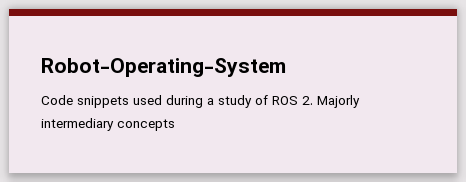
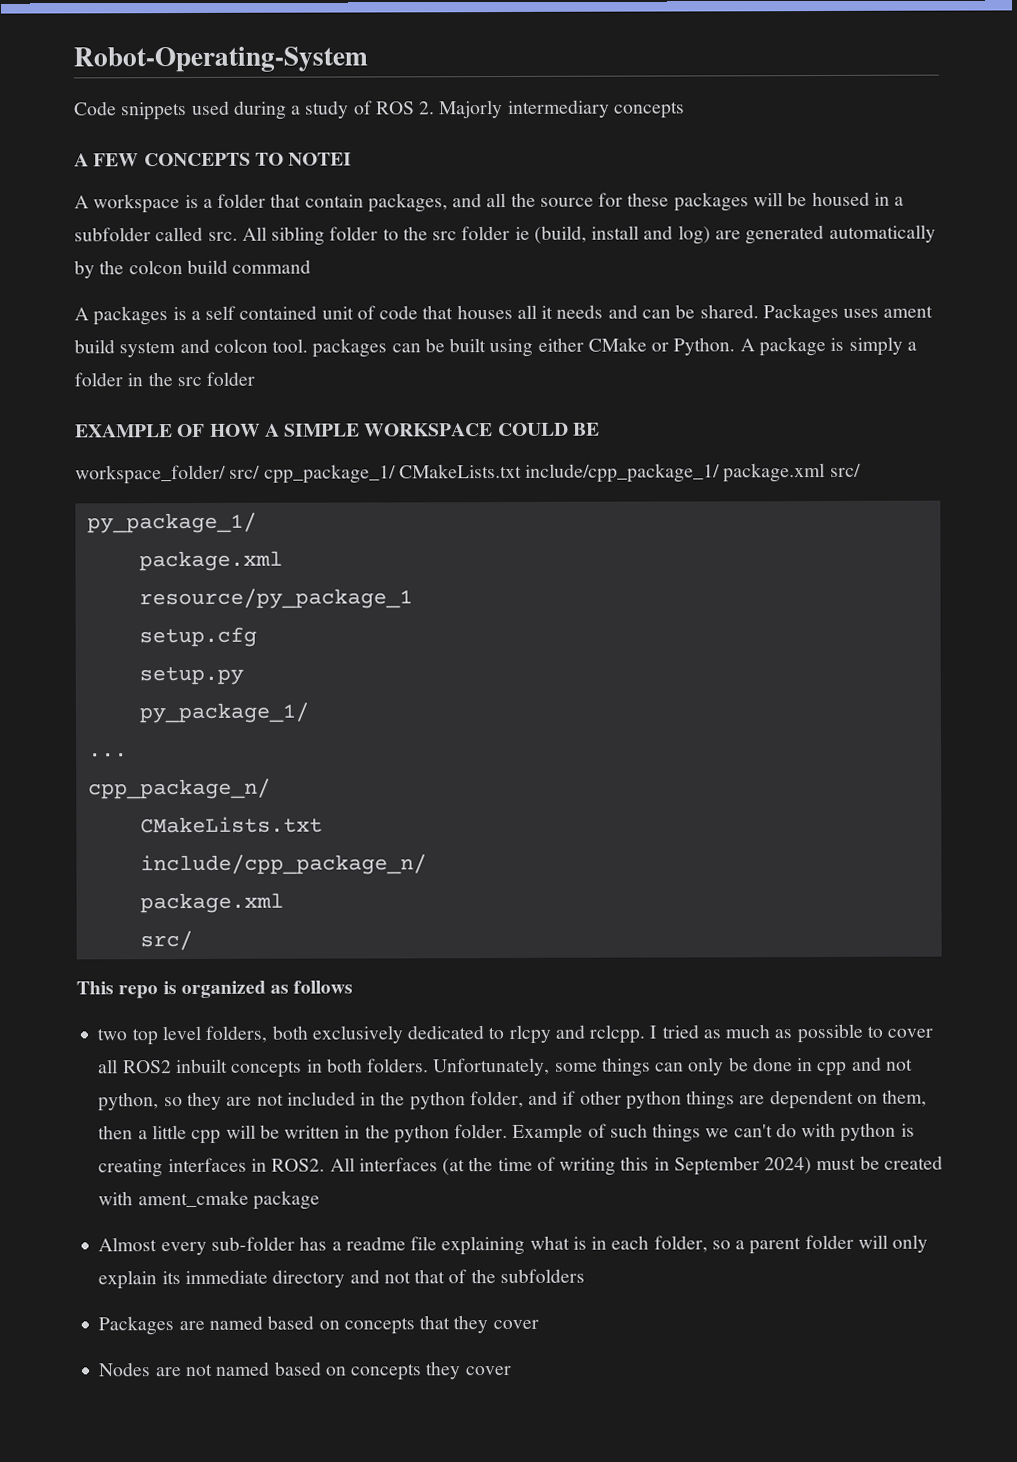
+ A FEW CONCEPTS TO NOTEI
+ A workspace is a folder that contain packages, and all the source for these packages will be housed in a subfolder called src. All sibling folder to the src folder ie (build, install and log) are generated automatically by the colcon build command
+ A packages is a self contained unit of code that houses all it needs and can be shared. Packages uses ament build system and colcon tool. packages can be built using either CMake or Python. A package is simply a folder in the src folder
+ EXAMPLE OF HOW A SIMPLE WORKSPACE COULD BE
+ workspace_folder/ src/ cpp_package_1/ CMakeLists.txt include/cpp_package_1/ package.xml src/
+ py_package_1/
+ package.xml
+ resource/py_package_1
+ setup.cfg
+ setup.py
+ py_package_1/
+ ...
+ cpp_package_n/
+ CMakeLists.txt
+ include/cpp_package_n/
+ package.xml
+ src/
+ This repo is organized as follows
+ two top level folders, both exclusively dedicated to rlcpy and rclcpp. I tried as much as possible to cover all ROS2 inbuilt concepts in both folders. Unfortunately, some things can only be done in cpp and not python, so they are not included in the python folder, and if other python things are dependent on them, then a little cpp will be written in the python folder. Example of such things we can't do with python is creating interfaces in ROS2. All interfaces (at the time of writing this in September 2024) must be created with ament_cmake package
+ Almost every sub-folder has a readme file explaining what is in each folder, so a parent folder will only explain its immediate directory and not that of the subfolders
+ Packages are named based on concepts that they cover
+ Nodes are not named based on concepts they cover

